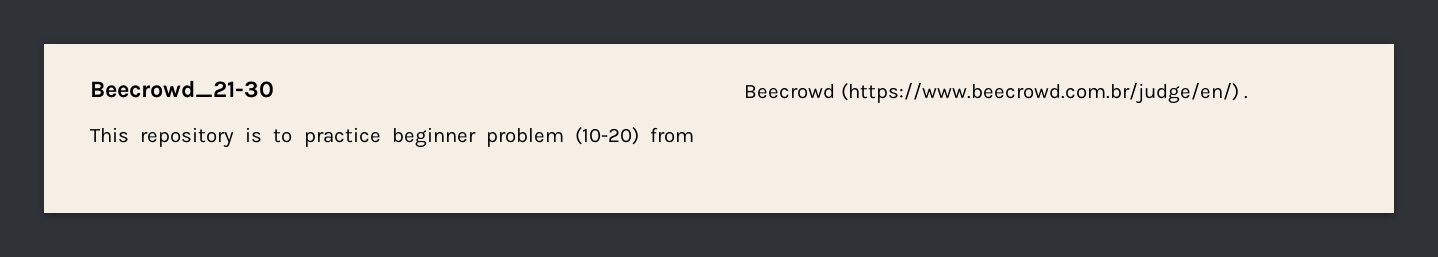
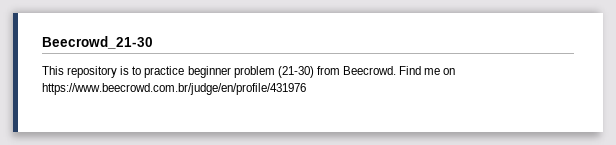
- This repository is to practice beginner problem (10-20) from Beecrowd (https://www.beecrowd.com.br/judge/en/) .
+ This repository is to practice beginner problem (21-30) from Beecrowd. Find me on https://www.beecrowd.com.br/judge/en/profile/431976

